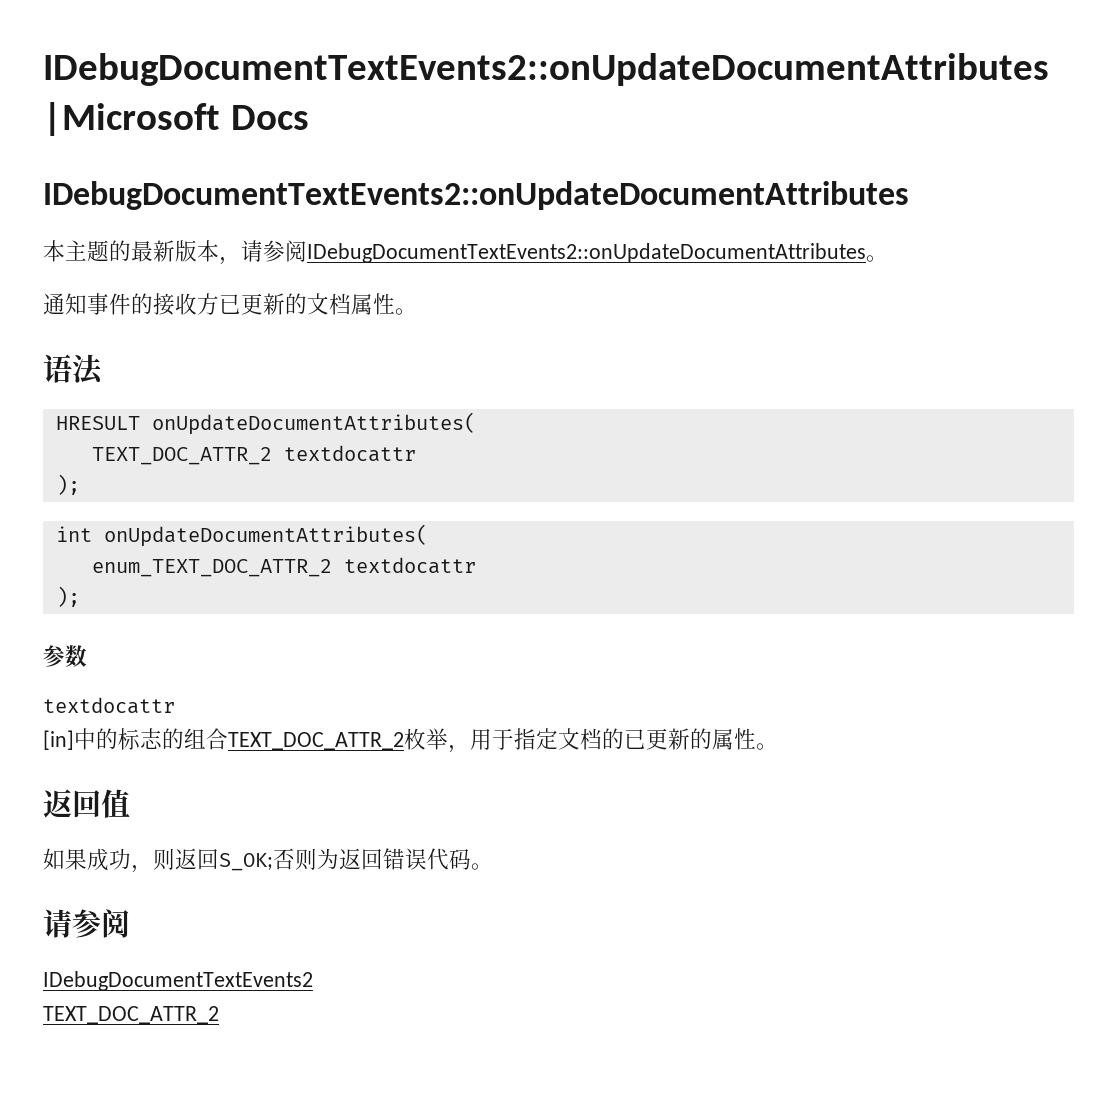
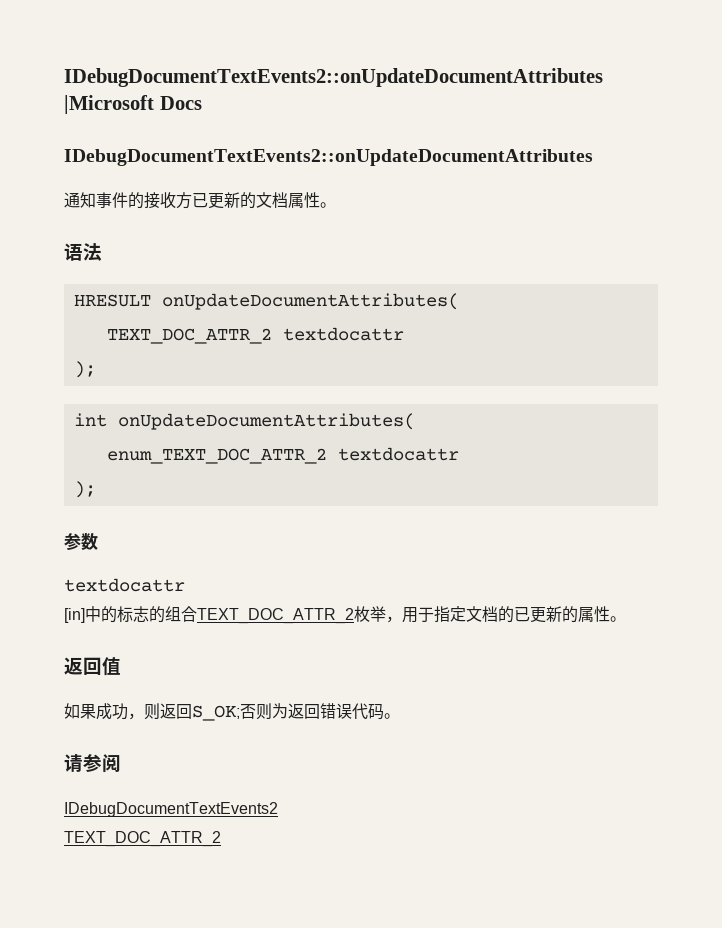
- 本主题的最新版本，请参阅IDebugDocumentTextEvents2::onUpdateDocumentAttributes。

